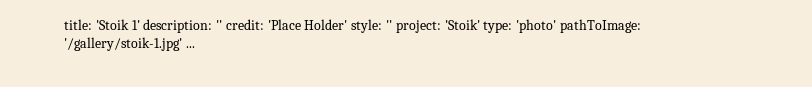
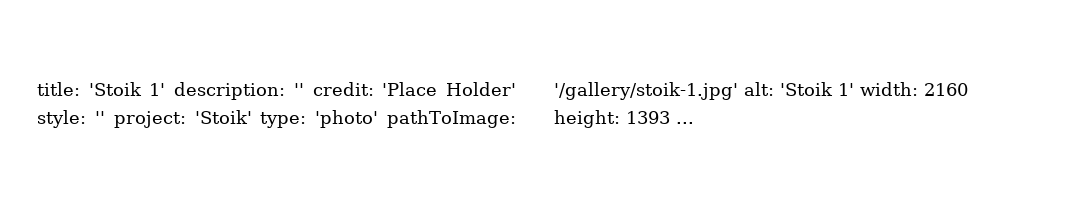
- title: 'Stoik 1' description: '' credit: 'Place Holder' style: '' project: 'Stoik' type: 'photo' pathToImage: '/gallery/stoik-1.jpg' ...
+ title: 'Stoik 1' description: '' credit: 'Place Holder' style: '' project: 'Stoik' type: 'photo' pathToImage: '/gallery/stoik-1.jpg' alt: 'Stoik 1' width: 2160 height: 1393 ...

